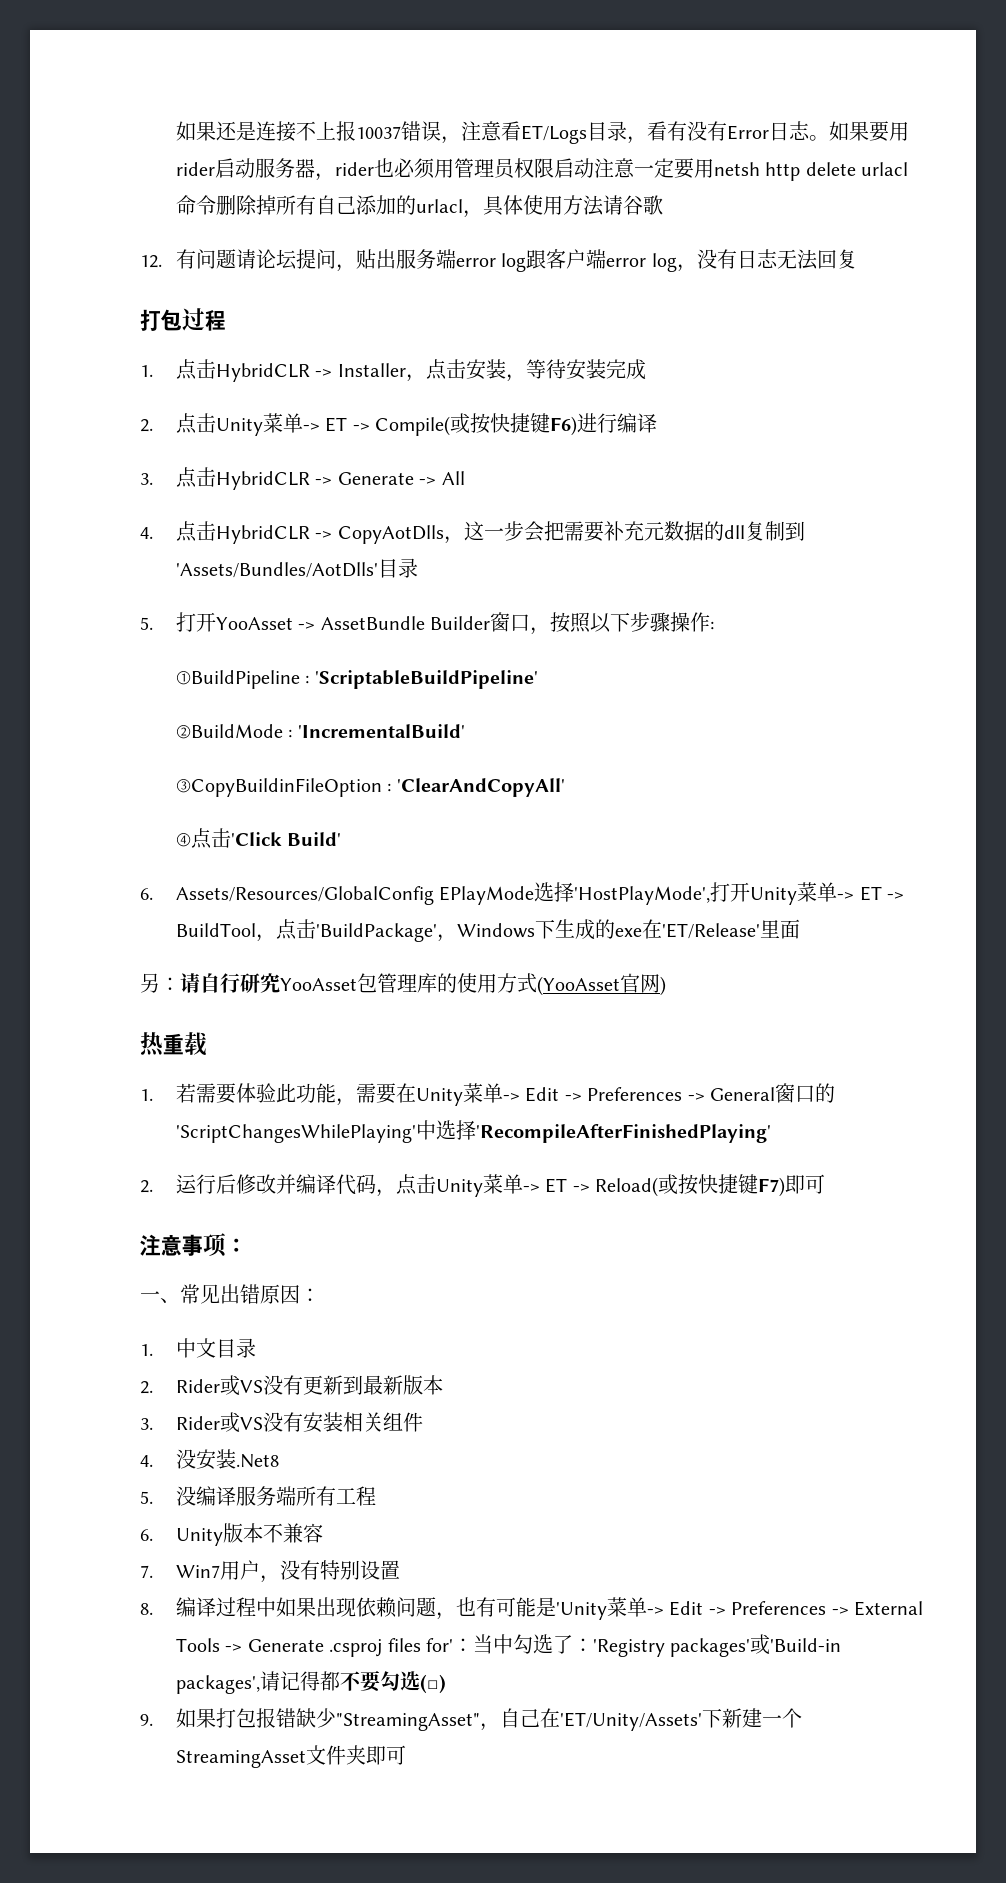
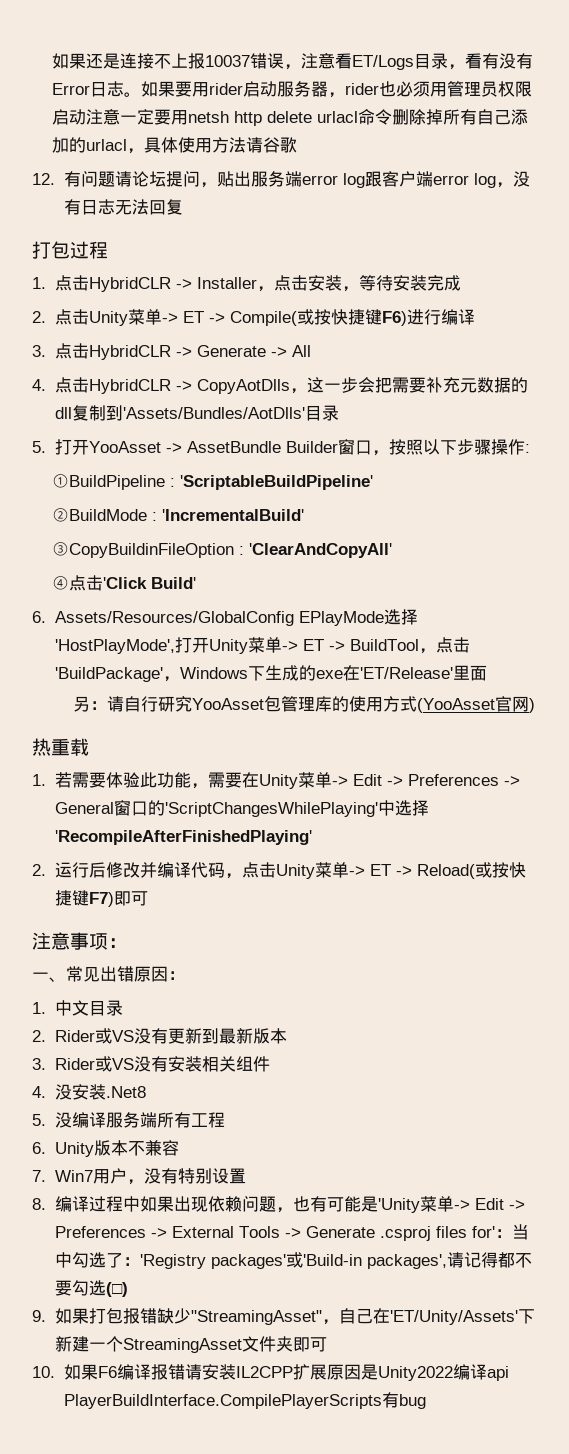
+ 10.如果F6编译报错请安装IL2CPP扩展原因是Unity2022编译api PlayerBuildInterface.CompilePlayerScripts有bug

